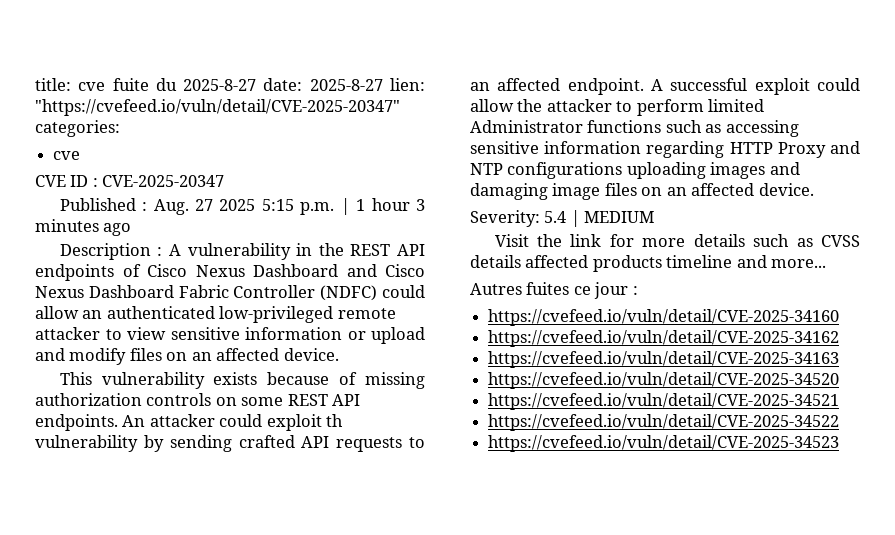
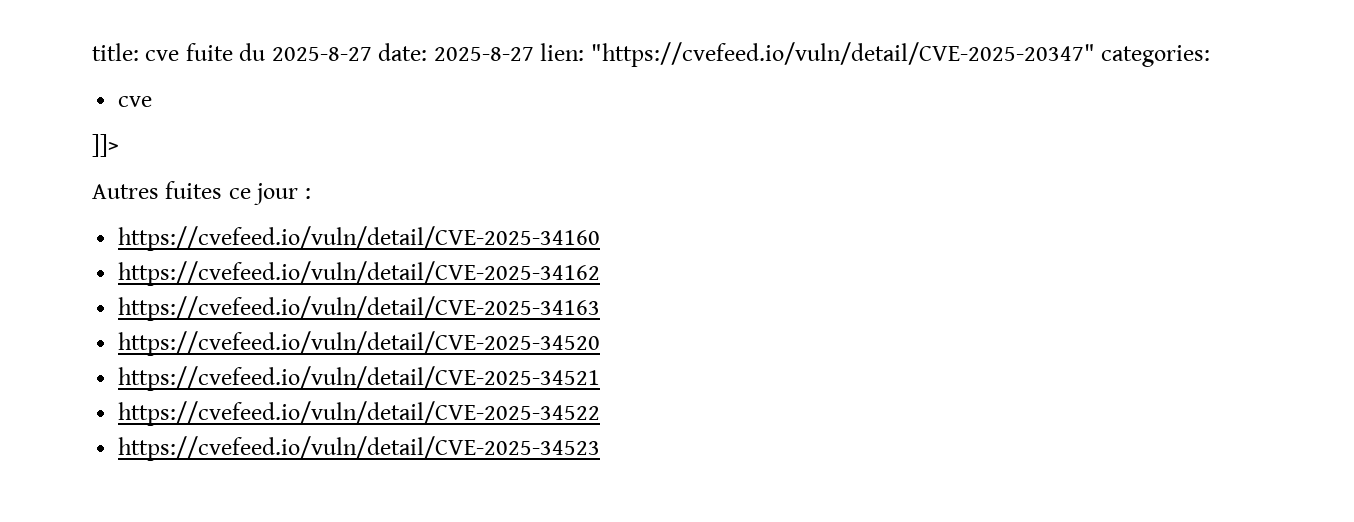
- CVE ID : CVE-2025-20347
- Published : Aug. 27 2025 5:15 p.m. | 1 hour 3 minutes ago
- Description : A vulnerability in the REST API endpoints of Cisco Nexus Dashboard and Cisco Nexus Dashboard Fabric Controller (NDFC) could allow an authenticated low-privileged remote attacker to view sensitive information or upload and modify files on an affected device.
- This vulnerability exists because of missing authorization controls on some REST API endpoints. An attacker could exploit th vulnerability by sending crafted API requests to an affected endpoint. A successful exploit could allow the attacker to perform limited Administrator functions such as accessing sensitive information regarding HTTP Proxy and NTP configurations uploading images and damaging image files on an affected device.
- Severity: 5.4 | MEDIUM
- Visit the link for more details such as CVSS details affected products timeline and more...
+ ]]>

